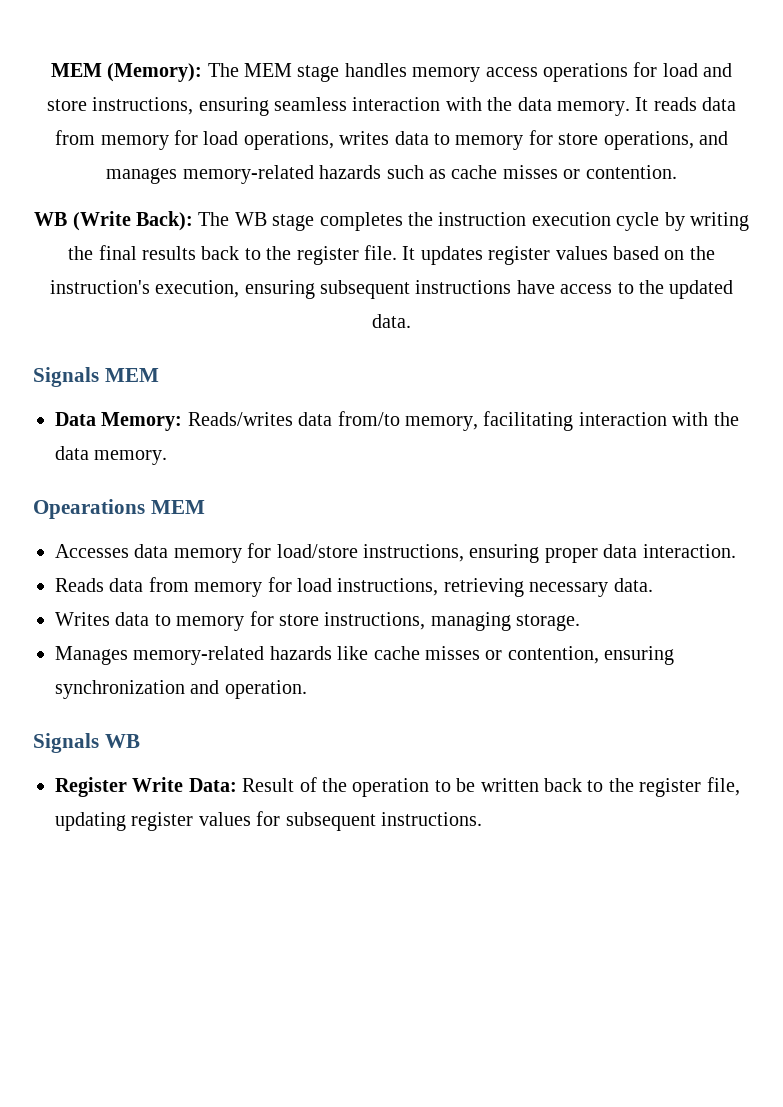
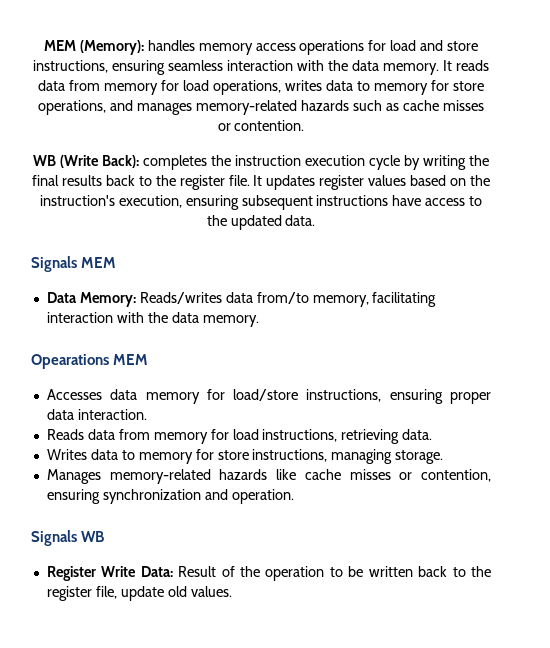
- MEM (Memory): The MEM stage handles memory access operations for load and store instructions, ensuring seamless interaction with the data memory.
+ MEM (Memory): handles memory access operations for load and store instructions, ensuring seamless interaction with the data memory.
- WB (Write Back): The WB stage completes the instruction execution cycle by writing the final results back to the register file.
+ WB (Write Back): completes the instruction execution cycle by writing the final results back to the register file.
- Reads data from memory for load instructions, retrieving necessary data.
+ Reads data from memory for load instructions, retrieving data.
- Register Write Data: Result of the operation to be written back to the register file, updating register values for subsequent instructions.
+ Register Write Data: Result of the operation to be written back to the register file, update old values.

